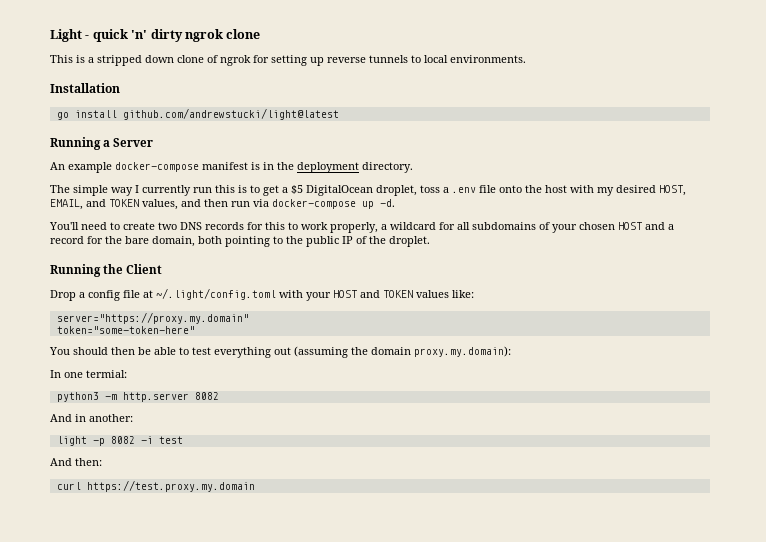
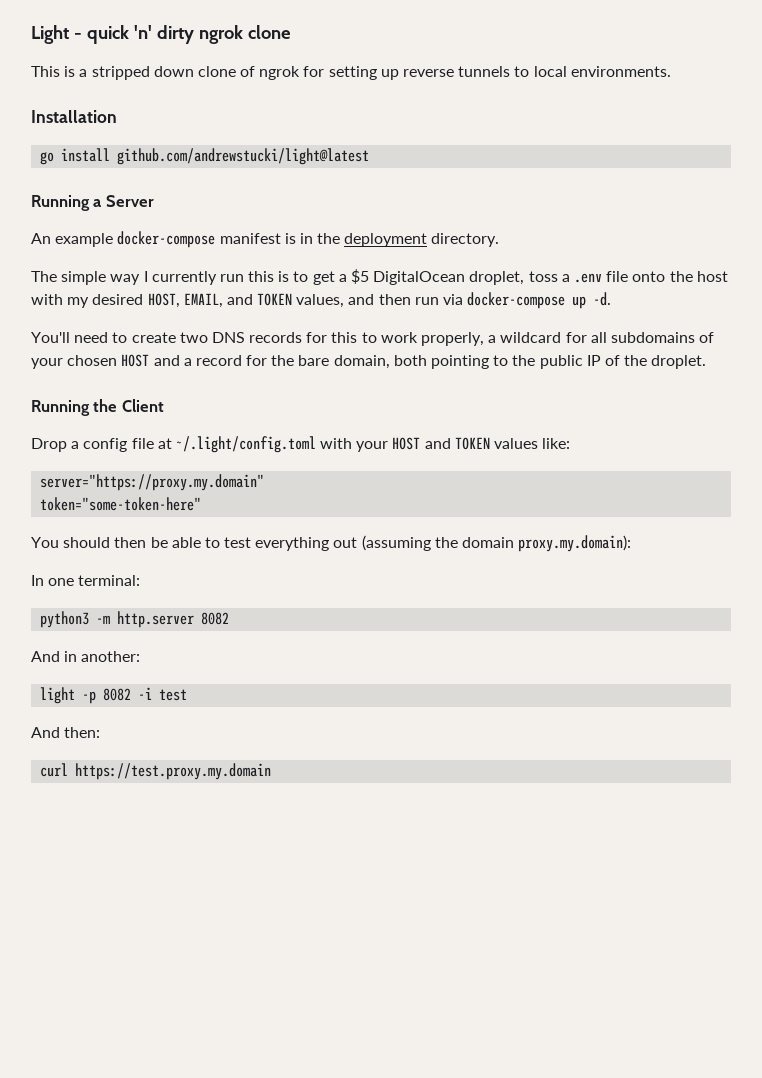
- In one termial:
+ In one terminal:

